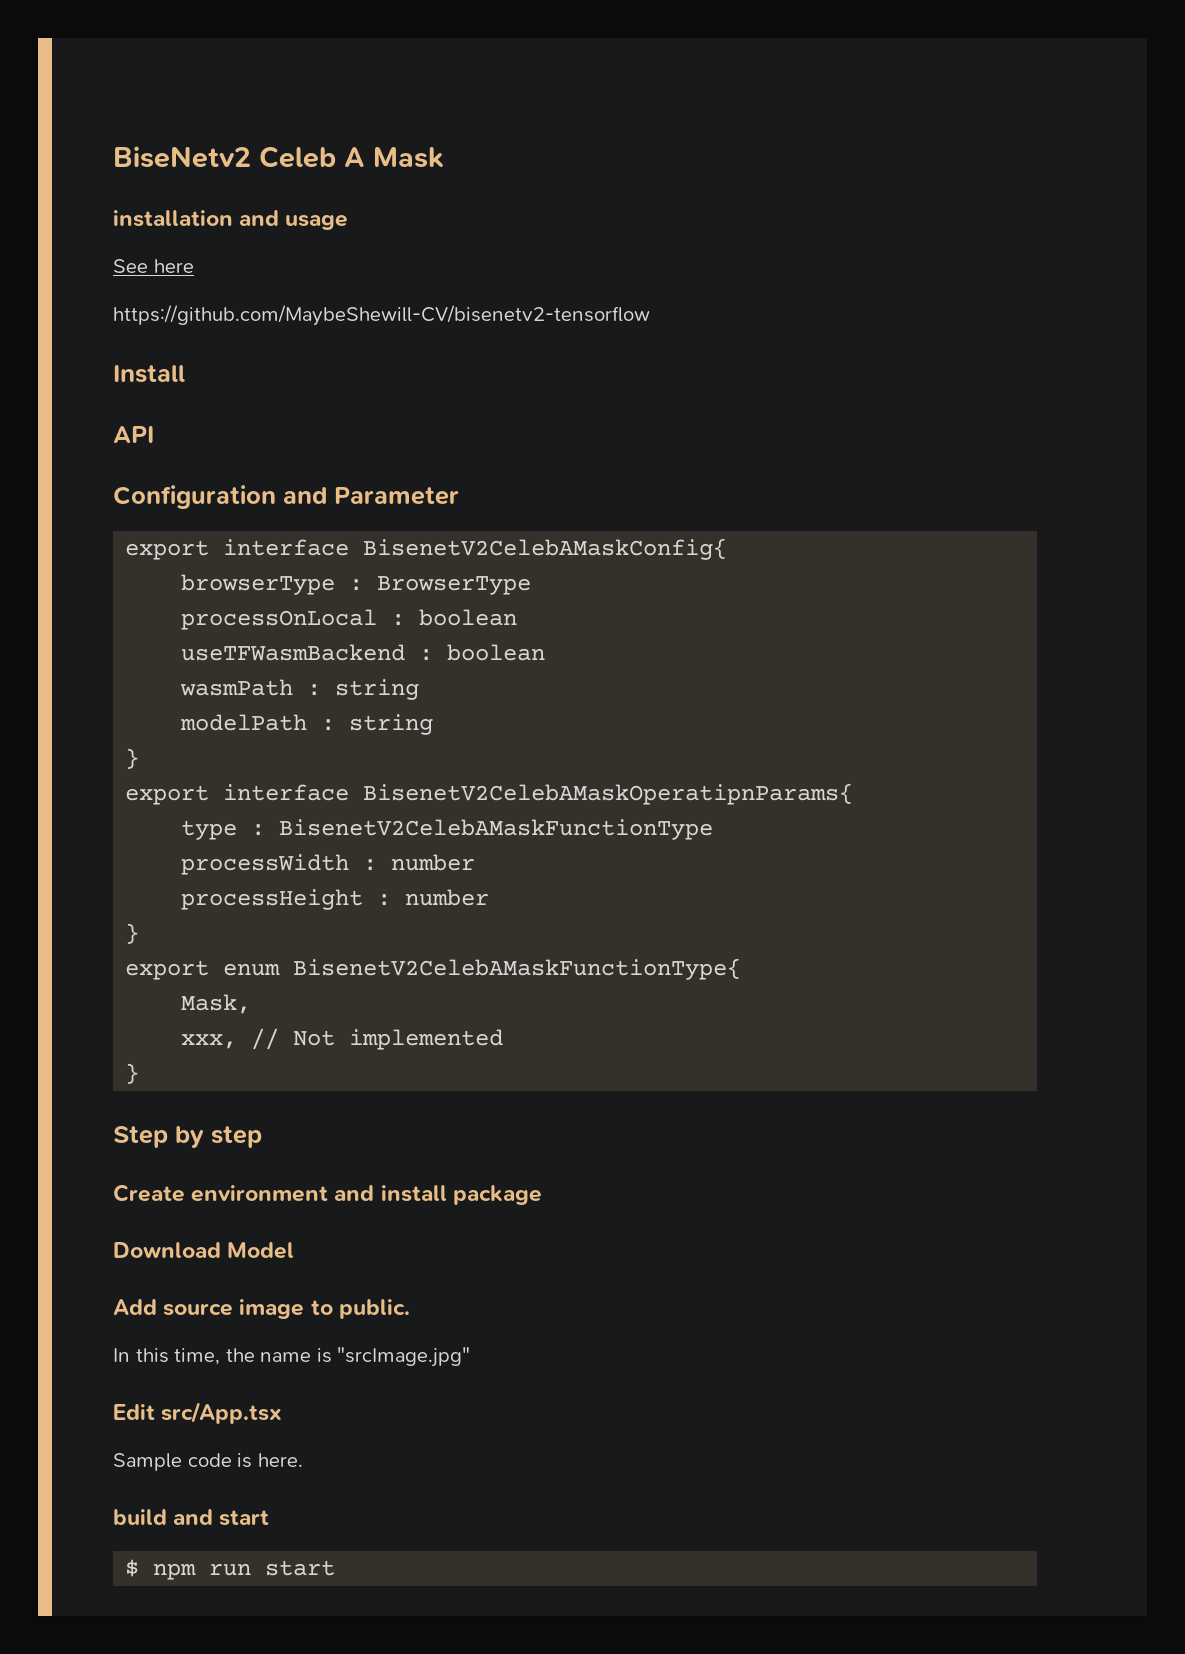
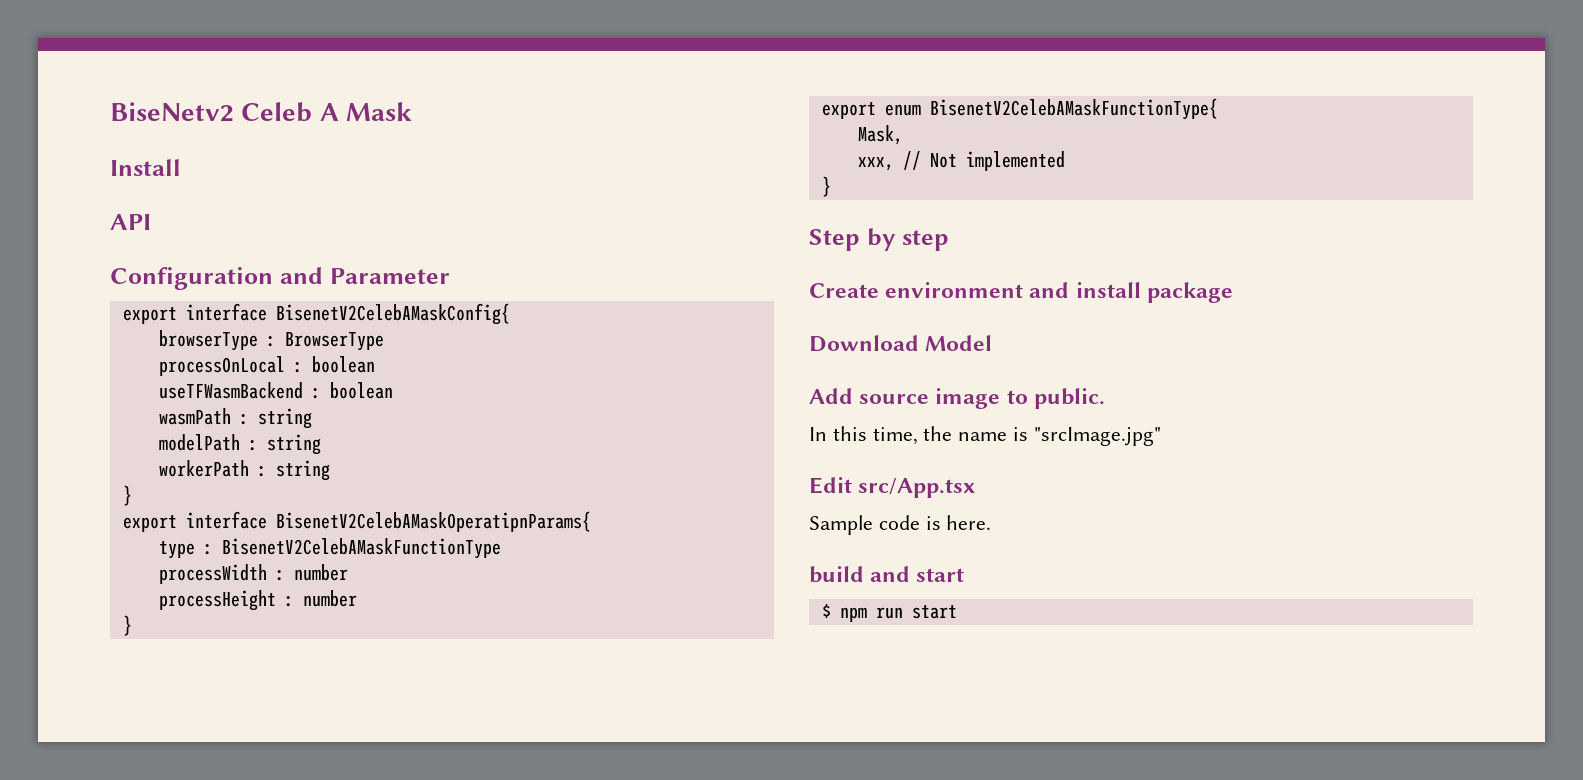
- installation and usage
- See here
- https://github.com/MaybeShewill-CV/bisenetv2-tensorflow
+ workerPath : string

